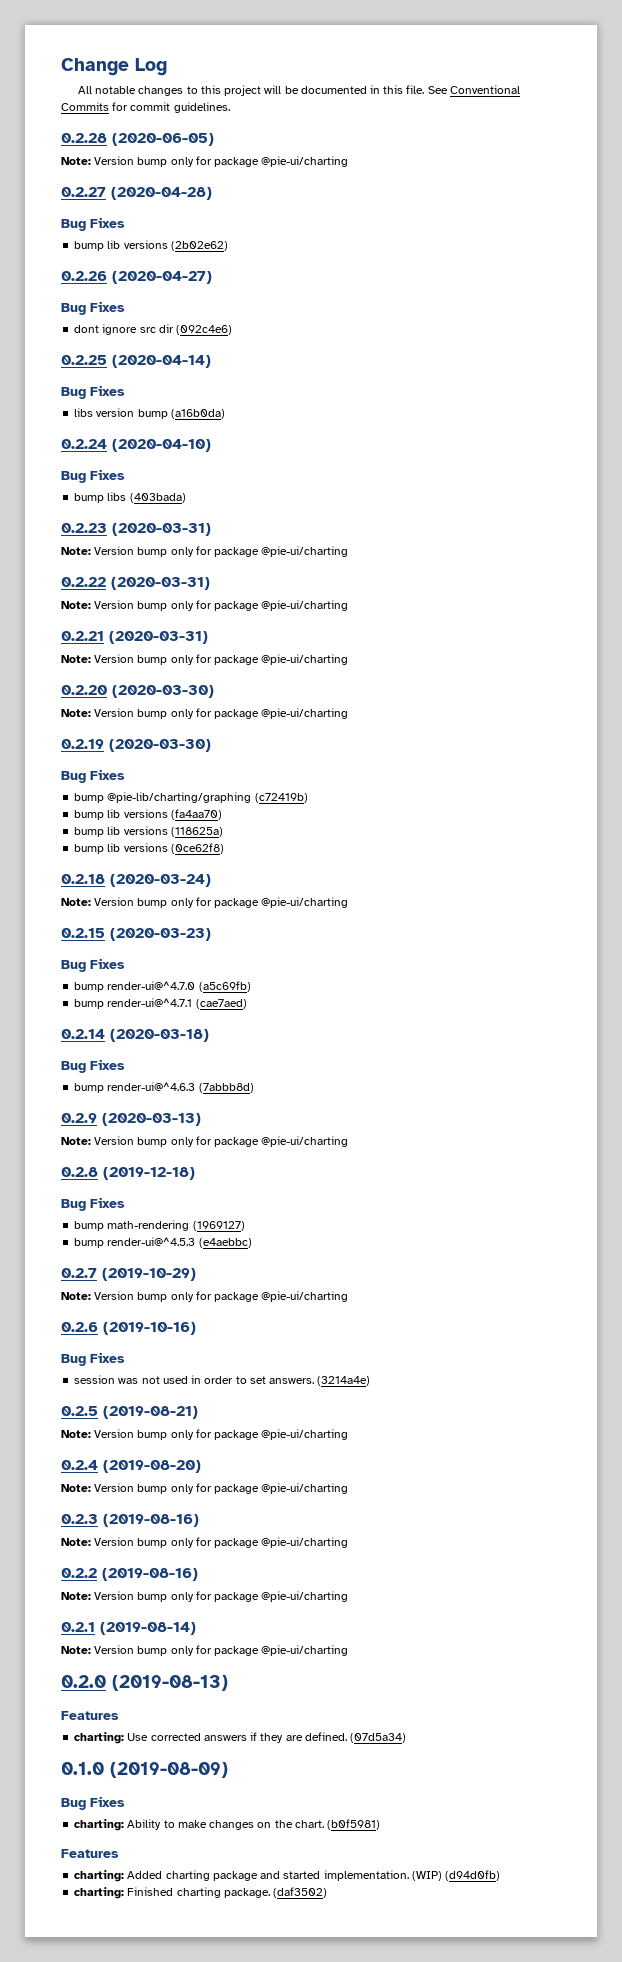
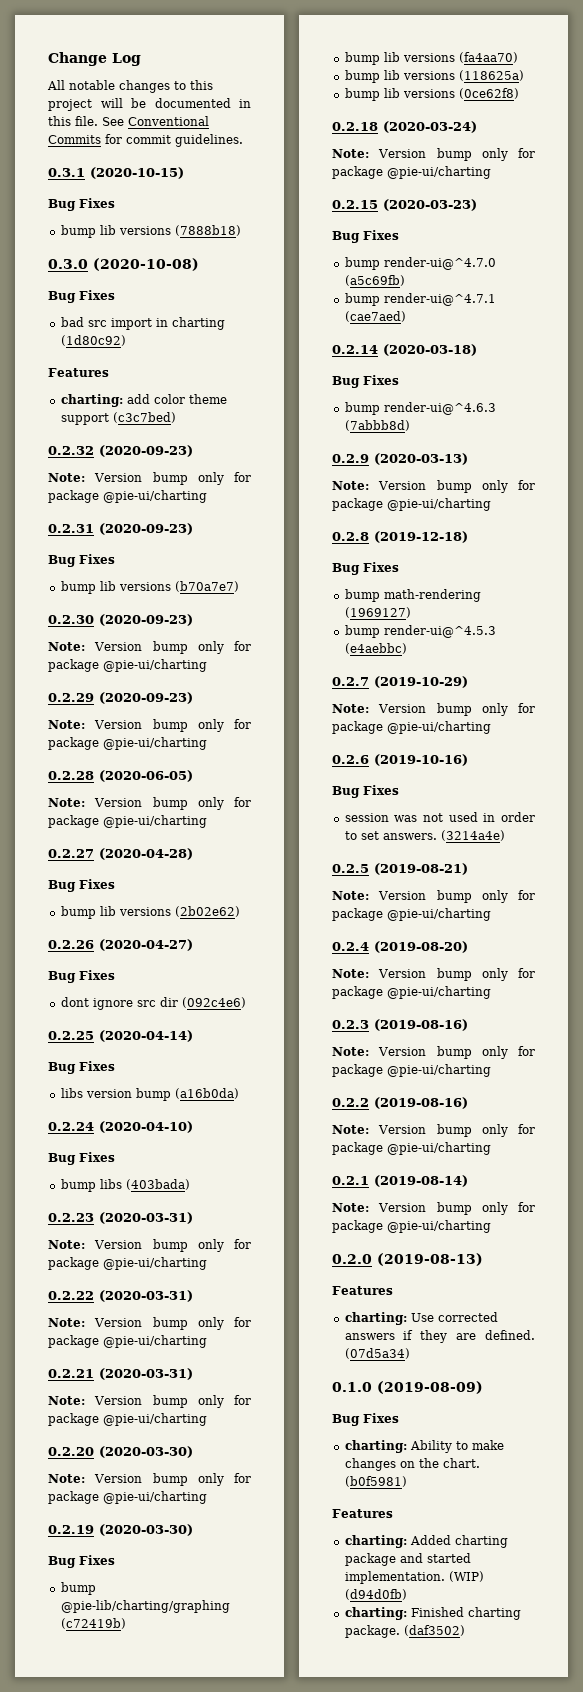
+ 0.3.1 (2020-10-15)
+ Bug Fixes
+ bump lib versions (7888b18)
+ 0.3.0 (2020-10-08)
+ Bug Fixes
+ bad src import in charting (1d80c92)
+ Features
+ charting: add color theme support (c3c7bed)
+ 0.2.32 (2020-09-23)
+ Note: Version bump only for package @pie-ui/charting
+ 0.2.31 (2020-09-23)
+ Bug Fixes
+ bump lib versions (b70a7e7)
+ 0.2.30 (2020-09-23)
+ Note: Version bump only for package @pie-ui/charting
+ 0.2.29 (2020-09-23)
+ Note: Version bump only for package @pie-ui/charting

